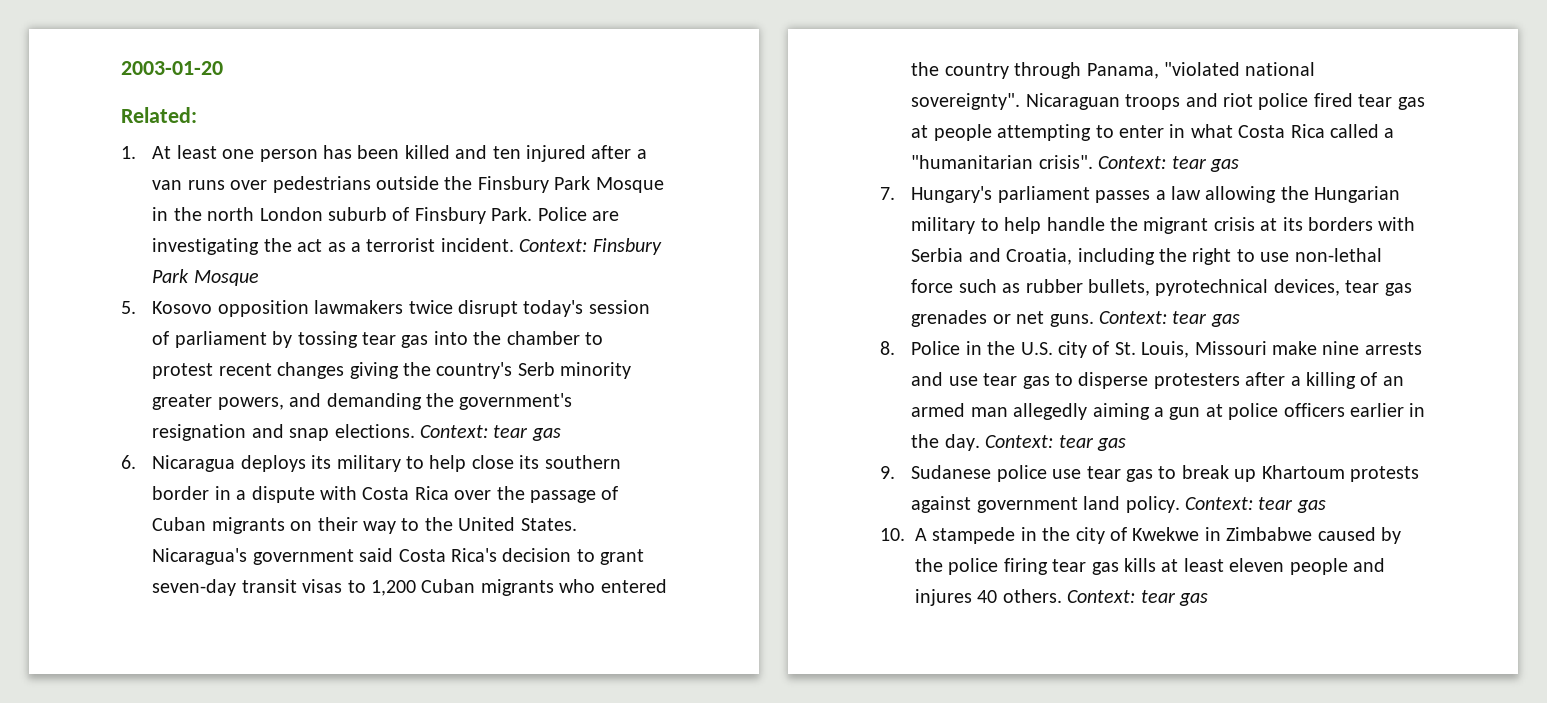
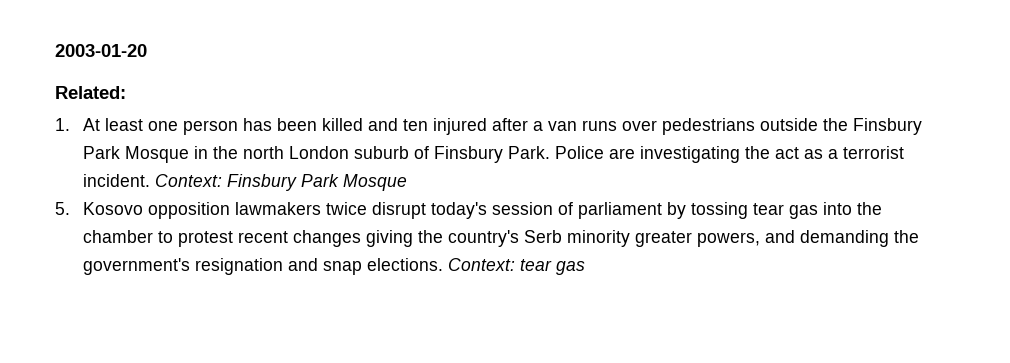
- 6. Nicaragua deploys its military to help close its southern border in a dispute with Costa Rica over the passage of Cuban migrants on their way to the United States. Nicaragua's government said Costa Rica's decision to grant seven-day transit visas to 1,200 Cuban migrants who entered the country through Panama, "violated national sovereignty". Nicaraguan troops and riot police fired tear gas at people attempting to enter in what Costa Rica called a "humanitarian crisis". Context: tear gas
- 7. Hungary's parliament passes a law allowing the Hungarian military to help handle the migrant crisis at its borders with Serbia and Croatia, including the right to use non-lethal force such as rubber bullets, pyrotechnical devices, tear gas grenades or net guns. Context: tear gas
- 8. Police in the U.S. city of St. Louis, Missouri make nine arrests and use tear gas to disperse protesters after a killing of an armed man allegedly aiming a gun at police officers earlier in the day. Context: tear gas
- 9. Sudanese police use tear gas to break up Khartoum protests against government land policy. Context: tear gas
- 10. A stampede in the city of Kwekwe in Zimbabwe caused by the police firing tear gas kills at least eleven people and injures 40 others. Context: tear gas

